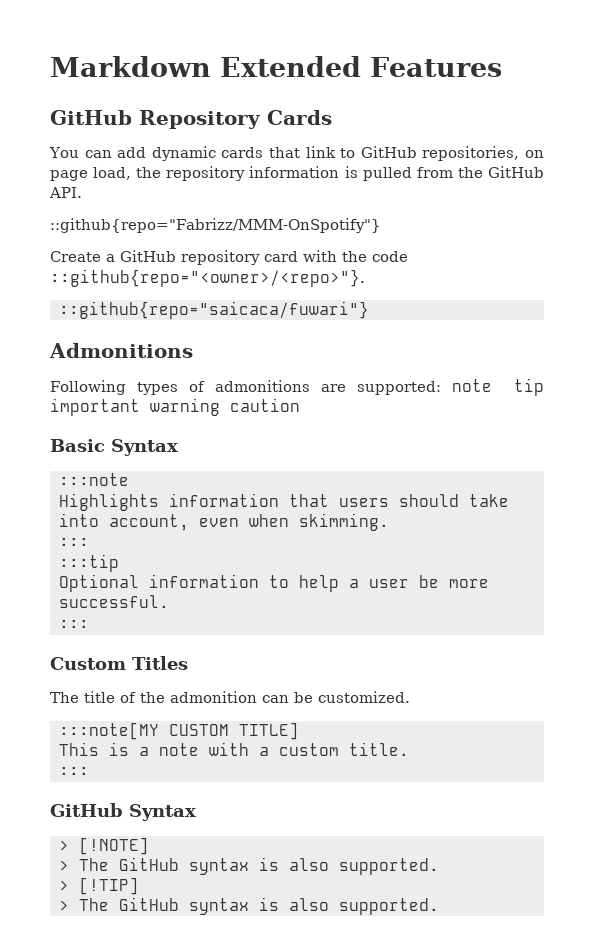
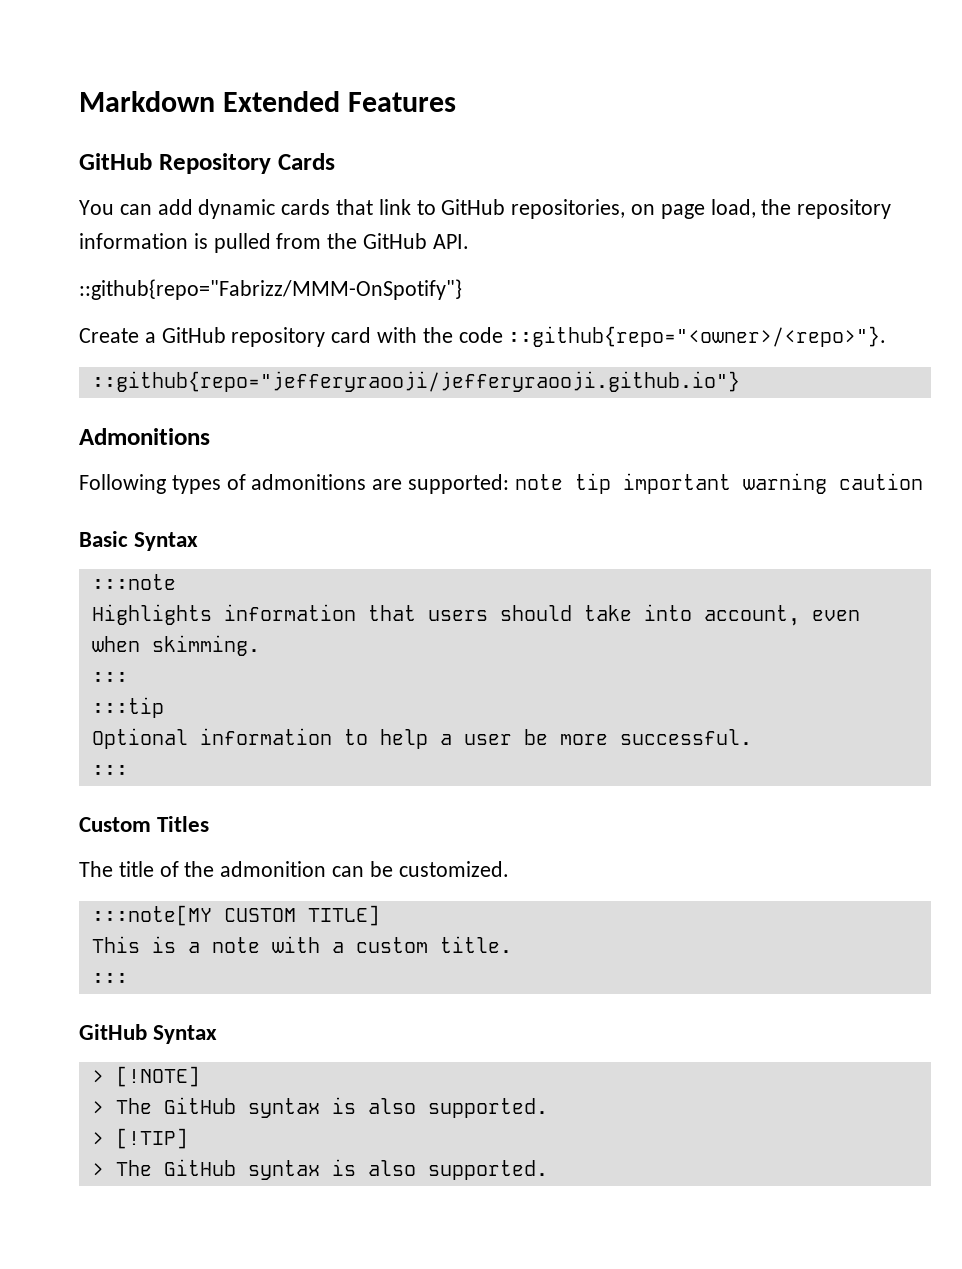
- ::github{repo="saicaca/fuwari"}
+ ::github{repo="jefferyraooji/jefferyraooji.github.io"}

